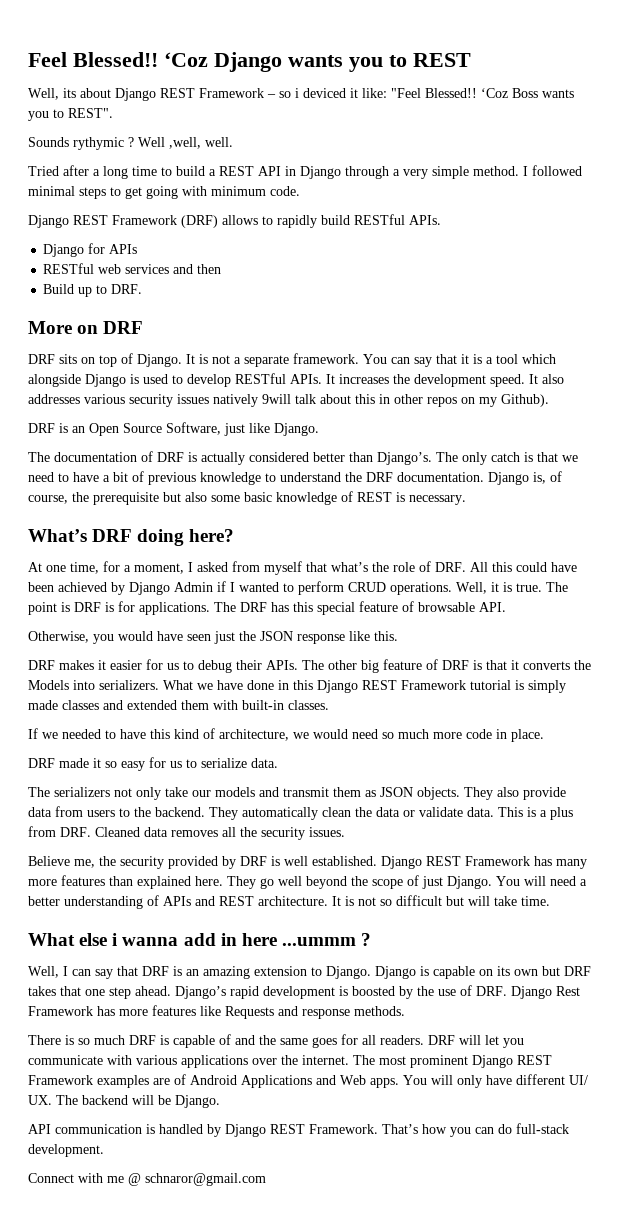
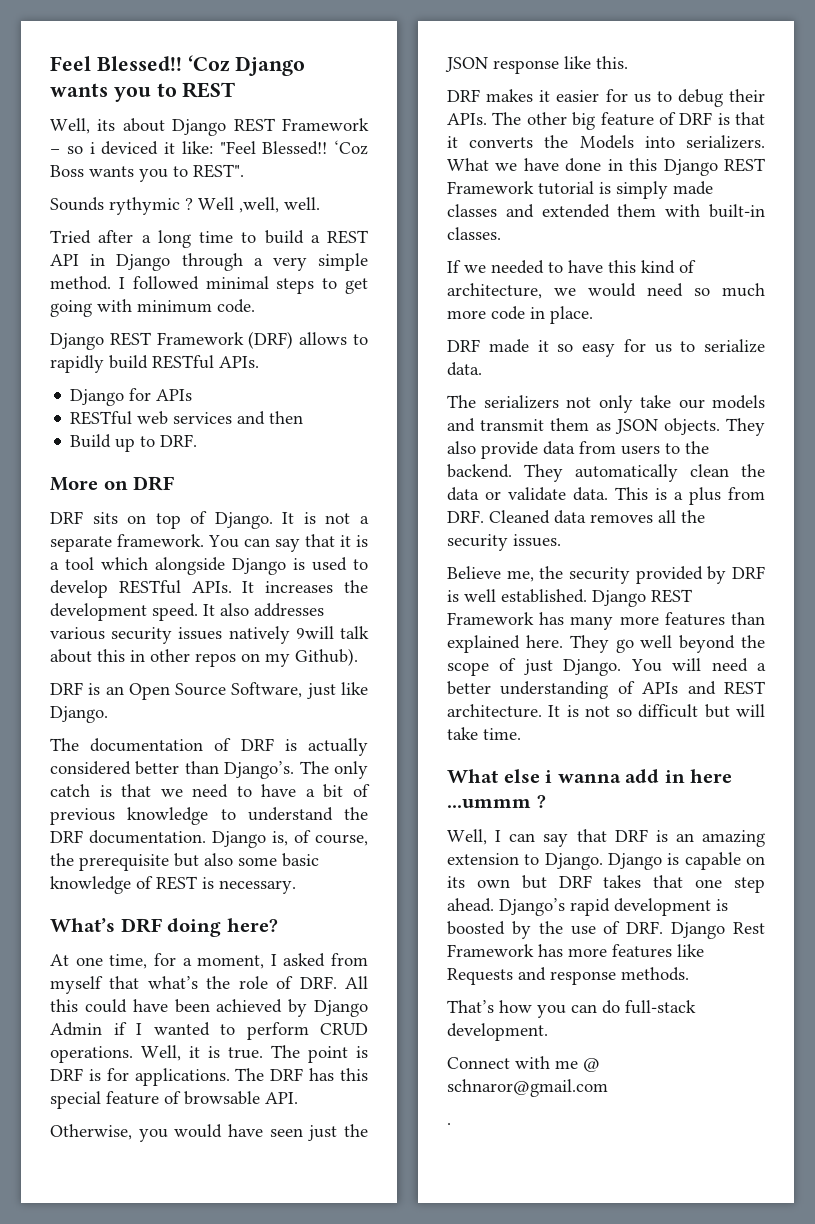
- There is so much DRF is capable of and the same goes for all readers. DRF will let you communicate with various applications over the internet. The most prominent Django REST Framework examples are of Android Applications and Web apps. You will only have different UI/ UX. The backend will be Django.
- API communication is handled by Django REST Framework.
+ .

